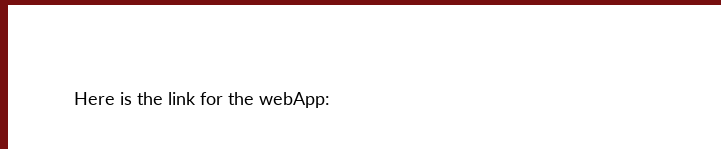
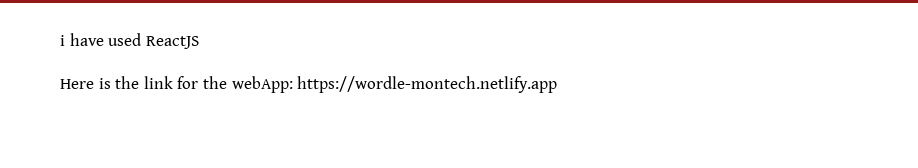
+ i have used ReactJS
- Here is the link for the webApp:
+ Here is the link for the webApp: https://wordle-montech.netlify.app

